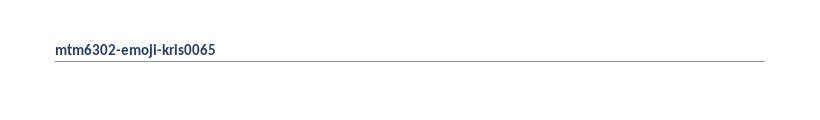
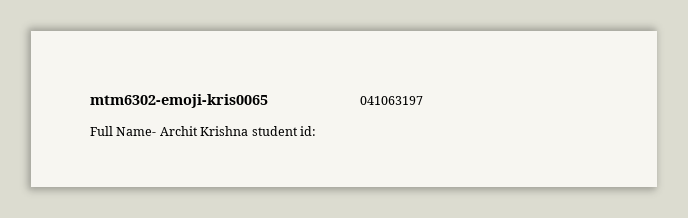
+ Full Name- Archit Krishna student id: 041063197

